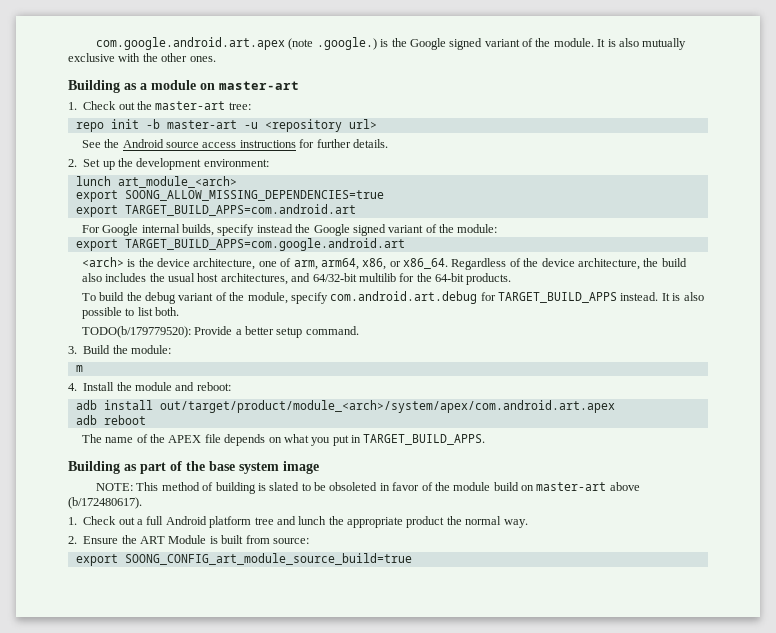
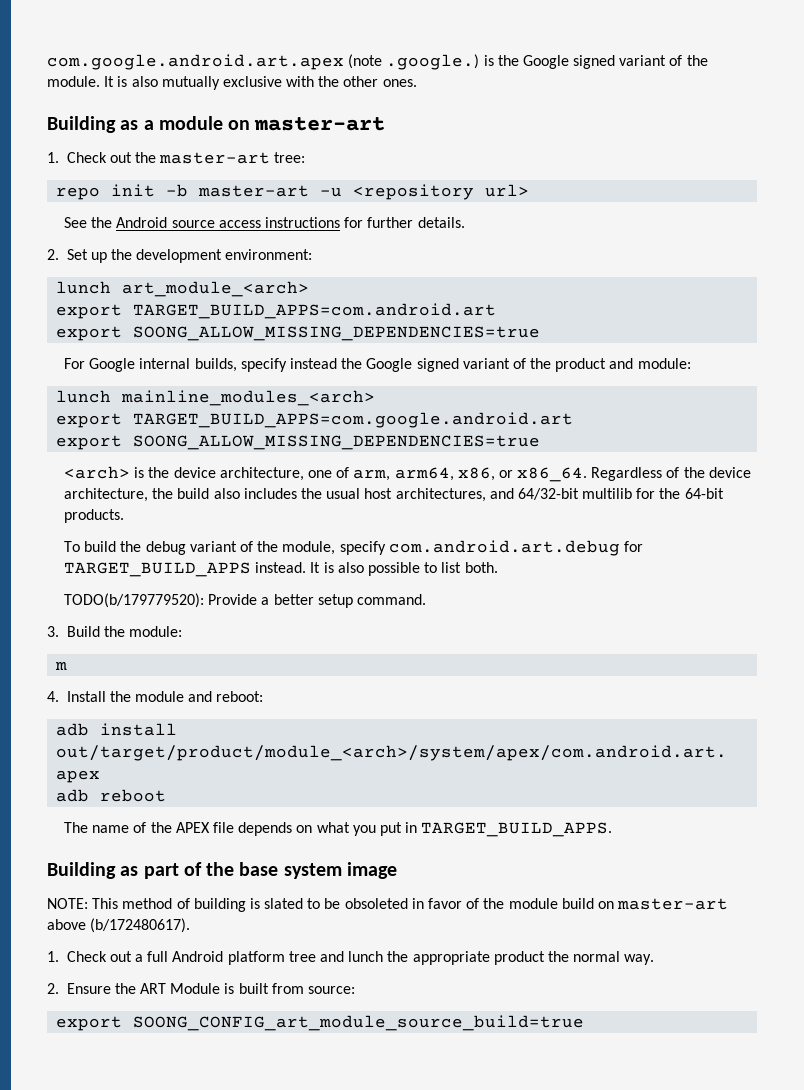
+ export TARGET_BUILD_APPS=com.android.art
  export SOONG_ALLOW_MISSING_DEPENDENCIES=true
- export TARGET_BUILD_APPS=com.android.art
- For Google internal builds, specify instead the Google signed variant of the module:
+ For Google internal builds, specify instead the Google signed variant of the product and module:
+ lunch mainline_modules_<arch>
  export TARGET_BUILD_APPS=com.google.android.art
+ export SOONG_ALLOW_MISSING_DEPENDENCIES=true

